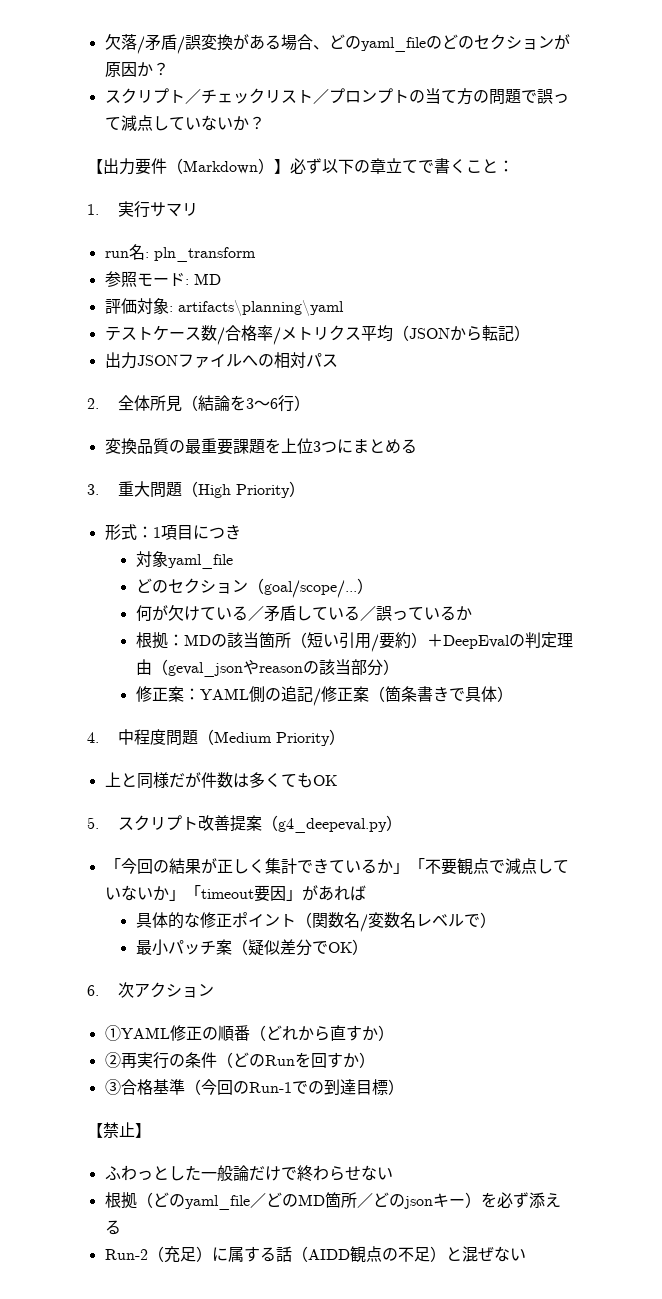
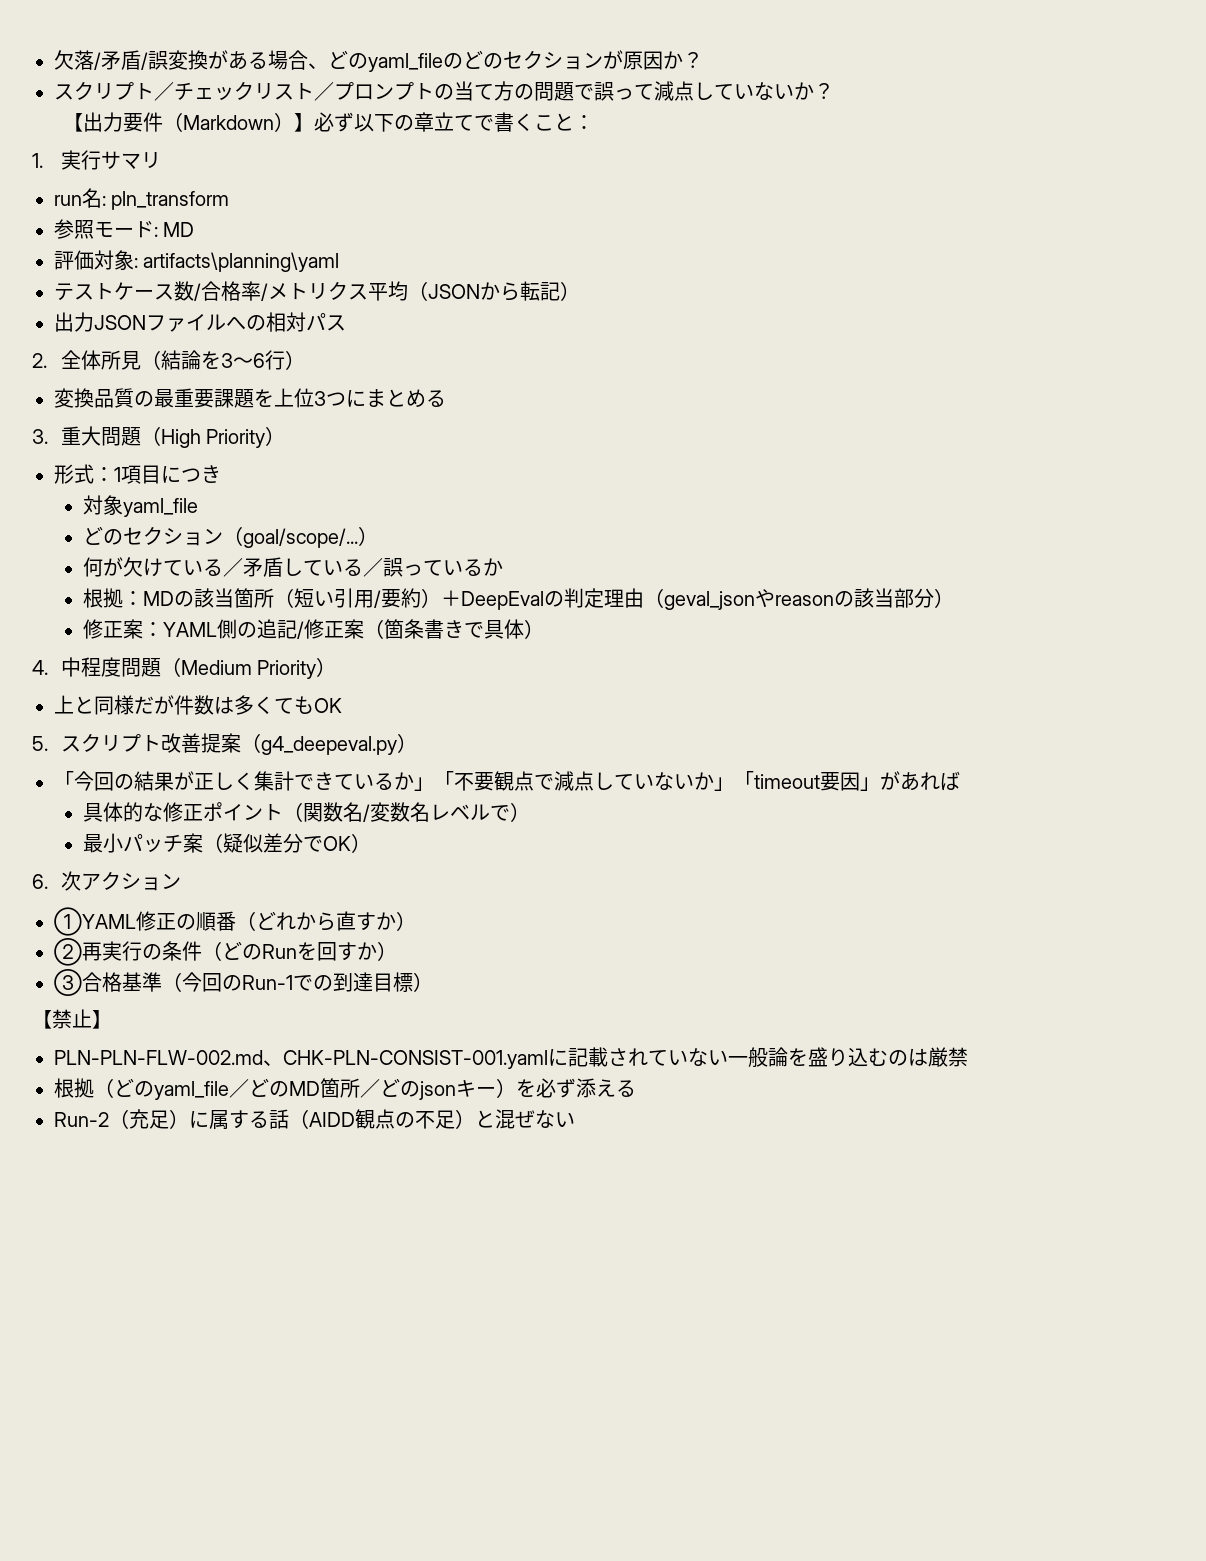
- ふわっとした一般論だけで終わらせない
+ PLN-PLN-FLW-002.md、CHK-PLN-CONSIST-001.yamlに記載されていない一般論を盛り込むのは厳禁

